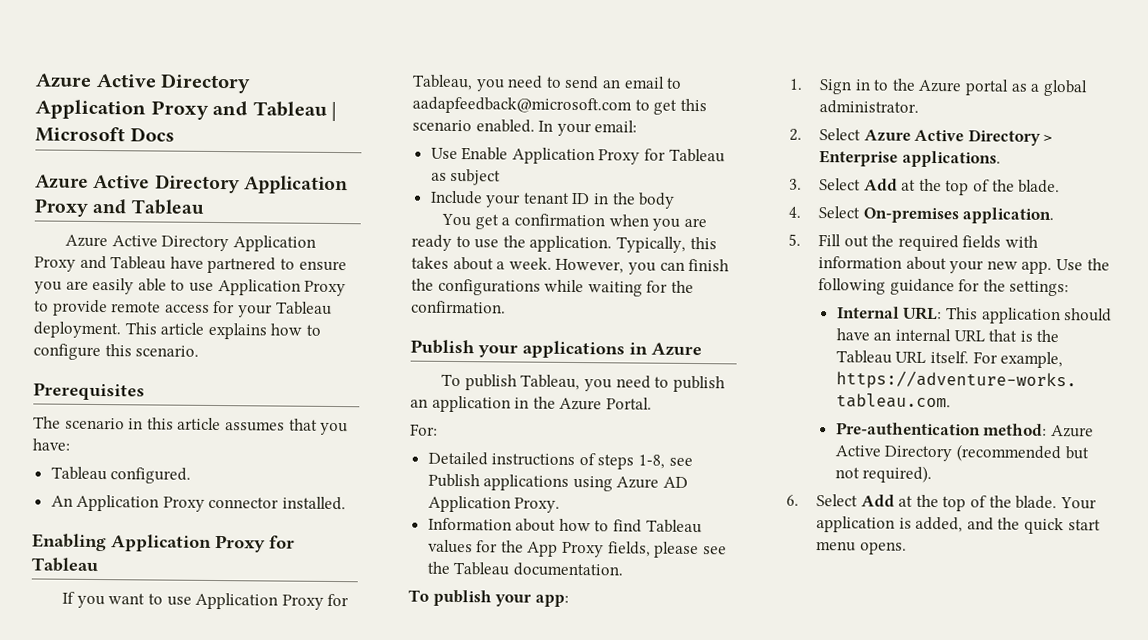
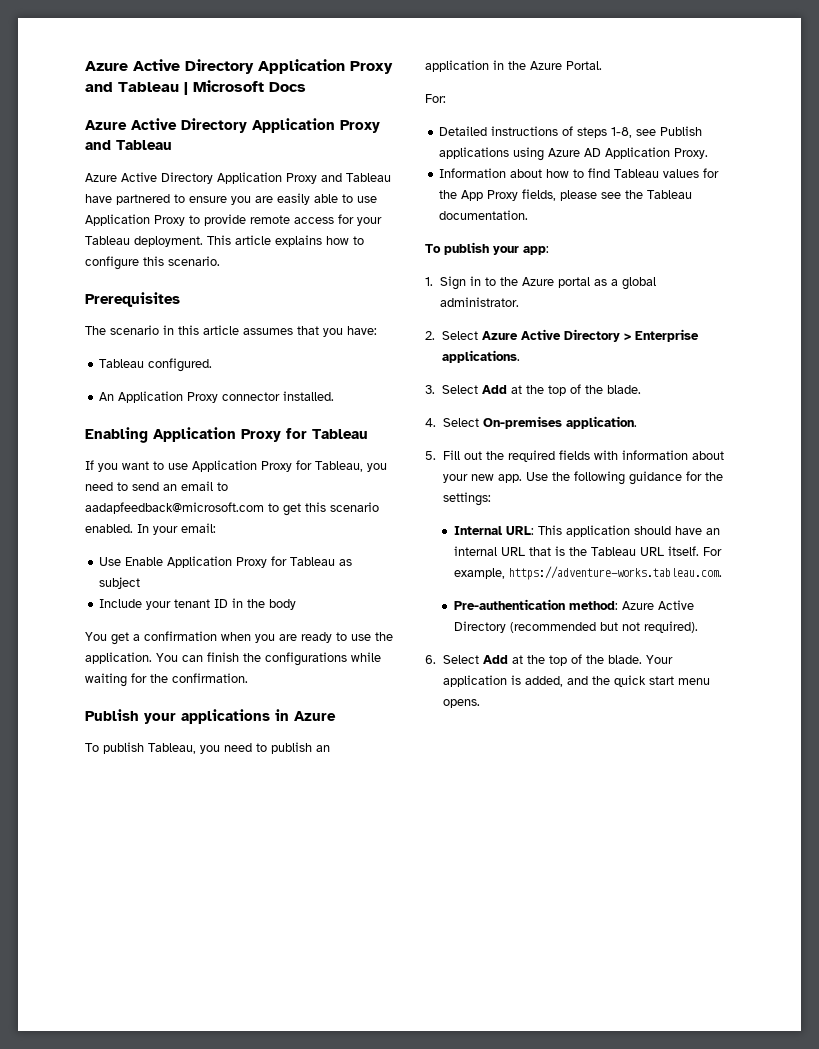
- Typically, this takes about a week. However, you can finish the configurations while waiting for the confirmation.
+ You can finish the configurations while waiting for the confirmation.

